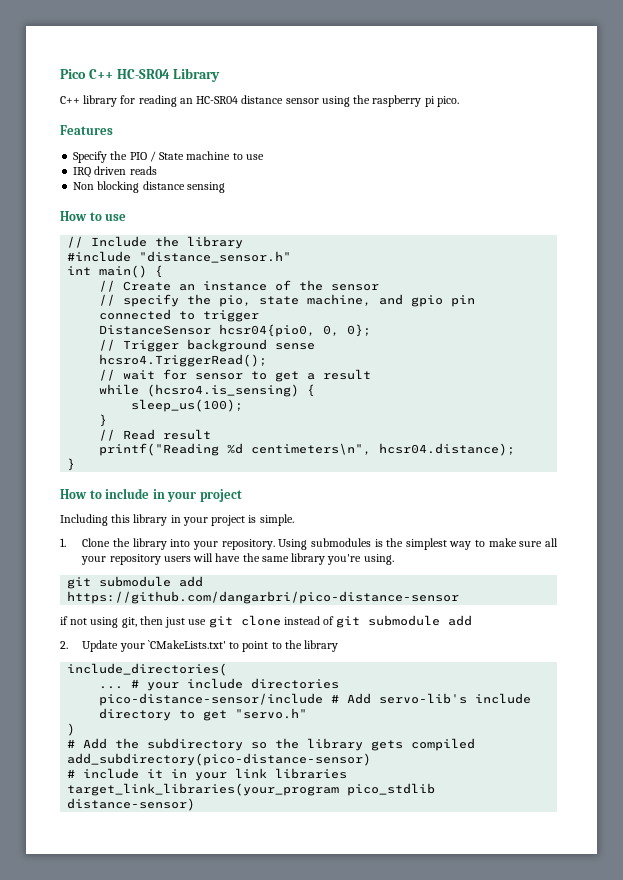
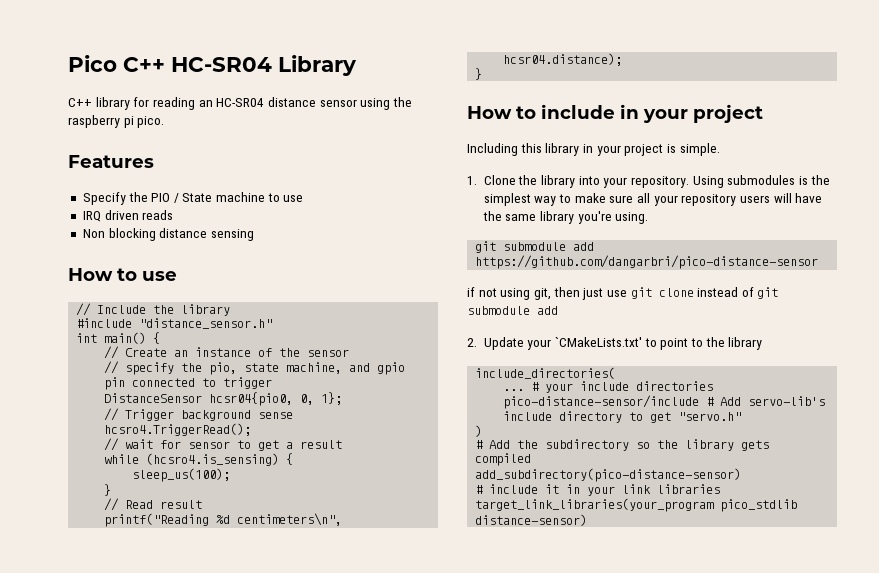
- DistanceSensor hcsr04{pio0, 0, 0};
+ DistanceSensor hcsr04{pio0, 0, 1};

